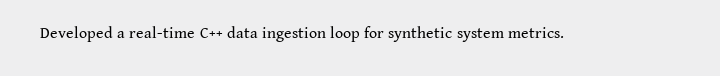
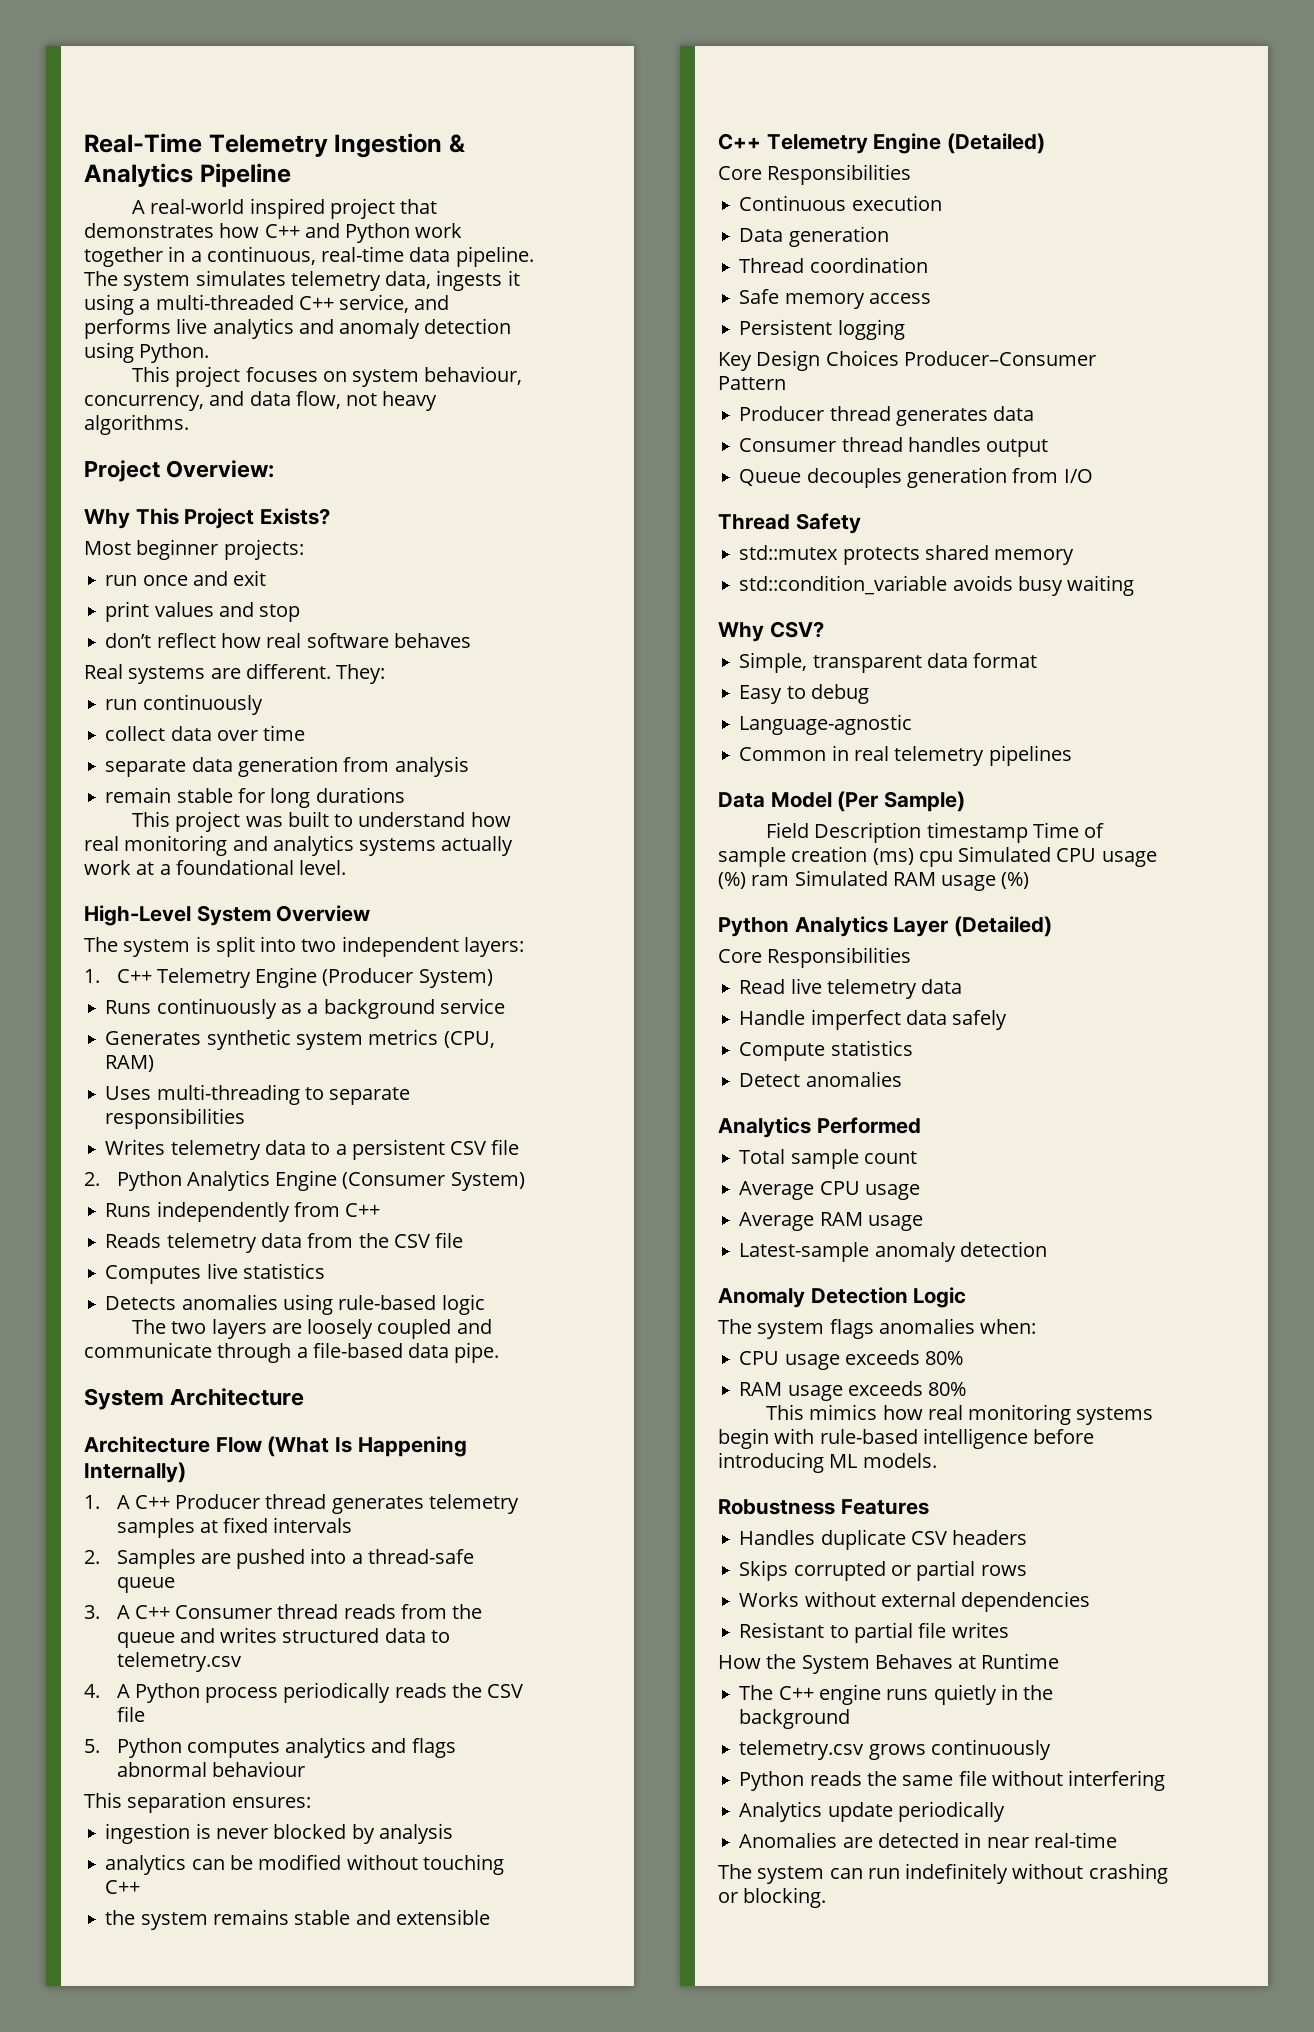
- Developed a real-time C++ data ingestion loop for synthetic system metrics.
+ Real-Time Telemetry Ingestion & Analytics Pipeline
+ A real-world inspired project that demonstrates how C++ and Python work together in a continuous, real-time data pipeline. The system simulates telemetry data, ingests it using a multi-threaded C++ service, and performs live analytics and anomaly detection using Python.
+ This project focuses on system behaviour, concurrency, and data flow, not heavy algorithms.
+ Project Overview:
+ Why This Project Exists?
+ Most beginner projects:
+ run once and exit
+ print values and stop
+ don’t reflect how real software behaves
+ Real systems are different. They:
+ run continuously
+ collect data over time
+ separate data generation from analysis
+ remain stable for long durations
+ This project was built to understand how real monitoring and analytics systems actually work at a foundational level.
+ High-Level System Overview
+ The system is split into two independent layers:
+ 1. C++ Telemetry Engine (Producer System)
+ Runs continuously as a background service
+ Generates synthetic system metrics (CPU, RAM)
+ Uses multi-threading to separate responsibilities
+ Writes telemetry data to a persistent CSV file
+ 2. Python Analytics Engine (Consumer System)
+ Runs independently from C++
+ Reads telemetry data from the CSV file
+ Computes live statistics
+ Detects anomalies using rule-based logic
+ The two layers are loosely coupled and communicate through a file-based data pipe.
+ System Architecture
+ Architecture Flow (What Is Happening Internally)
+ 1. A C++ Producer thread generates telemetry samples at fixed intervals
+ 2. Samples are pushed into a thread-safe queue
+ 3. A C++ Consumer thread reads from the queue and writes structured data to telemetry.csv
+ 4. A Python process periodically reads the CSV file
+ 5. Python computes analytics and flags abnormal behaviour
+ This separation ensures:
+ ingestion is never blocked by analysis
+ analytics can be modified without touching C++
+ the system remains stable and extensible
+ C++ Telemetry Engine (Detailed)
+ Core Responsibilities
+ Continuous execution
+ Data generation
+ Thread coordination
+ Safe memory access
+ Persistent logging
+ Key Design Choices Producer–Consumer Pattern
+ Producer thread generates data
+ Consumer thread handles output
+ Queue decouples generation from I/O
+ Thread Safety
+ std::mutex protects shared memory
+ std::condition_variable avoids busy waiting
+ Why CSV?
+ Simple, transparent data format
+ Easy to debug
+ Language-agnostic
+ Common in real telemetry pipelines
+ Data Model (Per Sample)
+ Field Description timestamp Time of sample creation (ms) cpu Simulated CPU usage (%) ram Simulated RAM usage (%)
+ Python Analytics Layer (Detailed)
+ Core Responsibilities
+ Read live telemetry data
+ Handle imperfect data safely
+ Compute statistics
+ Detect anomalies
+ Analytics Performed
+ Total sample count
+ Average CPU usage
+ Average RAM usage
+ Latest-sample anomaly detection
+ Anomaly Detection Logic
+ The system flags anomalies when:
+ CPU usage exceeds 80%
+ RAM usage exceeds 80%
+ This mimics how real monitoring systems begin with rule-based intelligence before introducing ML models.
+ Robustness Features
+ Handles duplicate CSV headers
+ Skips corrupted or partial rows
+ Works without external dependencies
+ Resistant to partial file writes
+ How the System Behaves at Runtime
+ The C++ engine runs quietly in the background
+ telemetry.csv grows continuously
+ Python reads the same file without interfering
+ Analytics update periodically
+ Anomalies are detected in near real-time
+ The system can run indefinitely without crashing or blocking.

